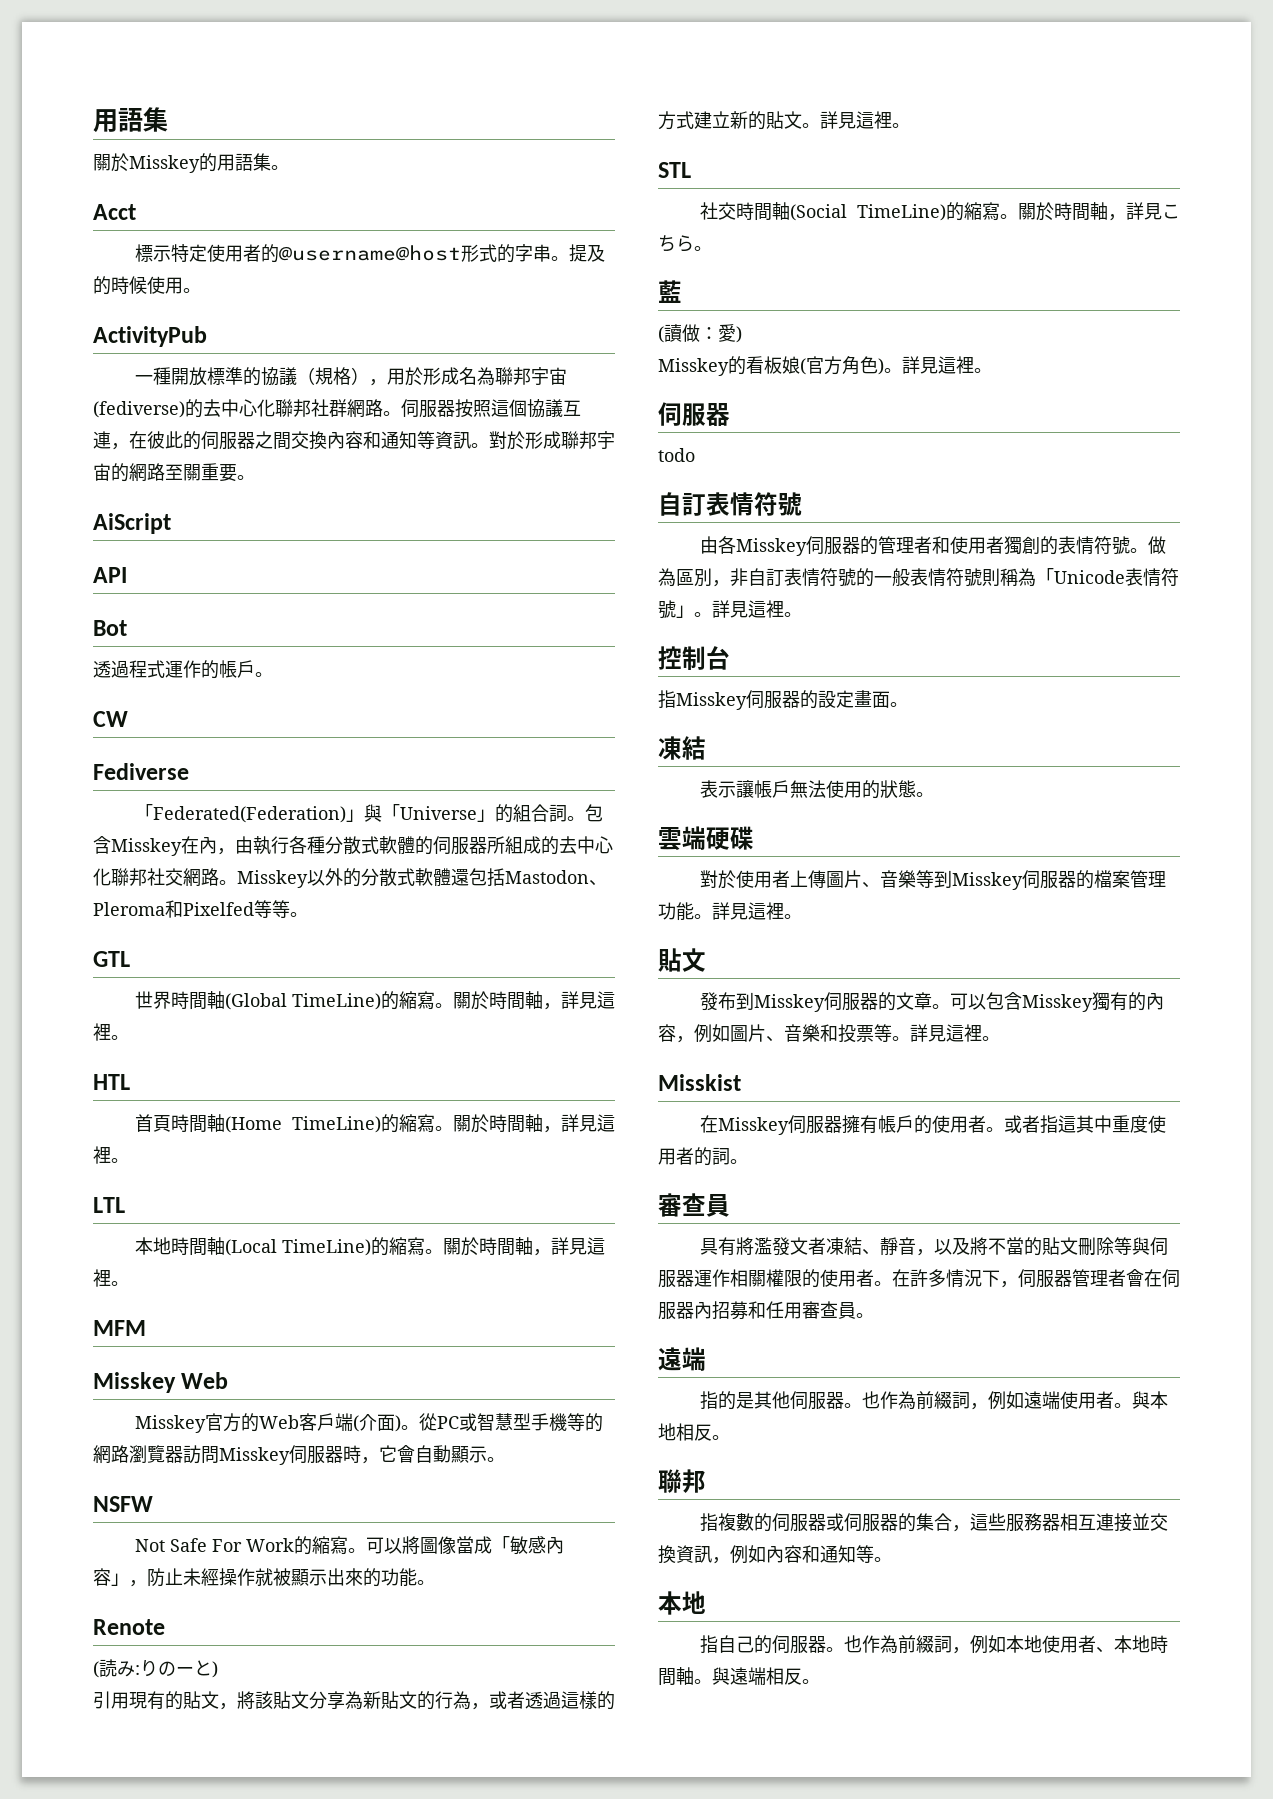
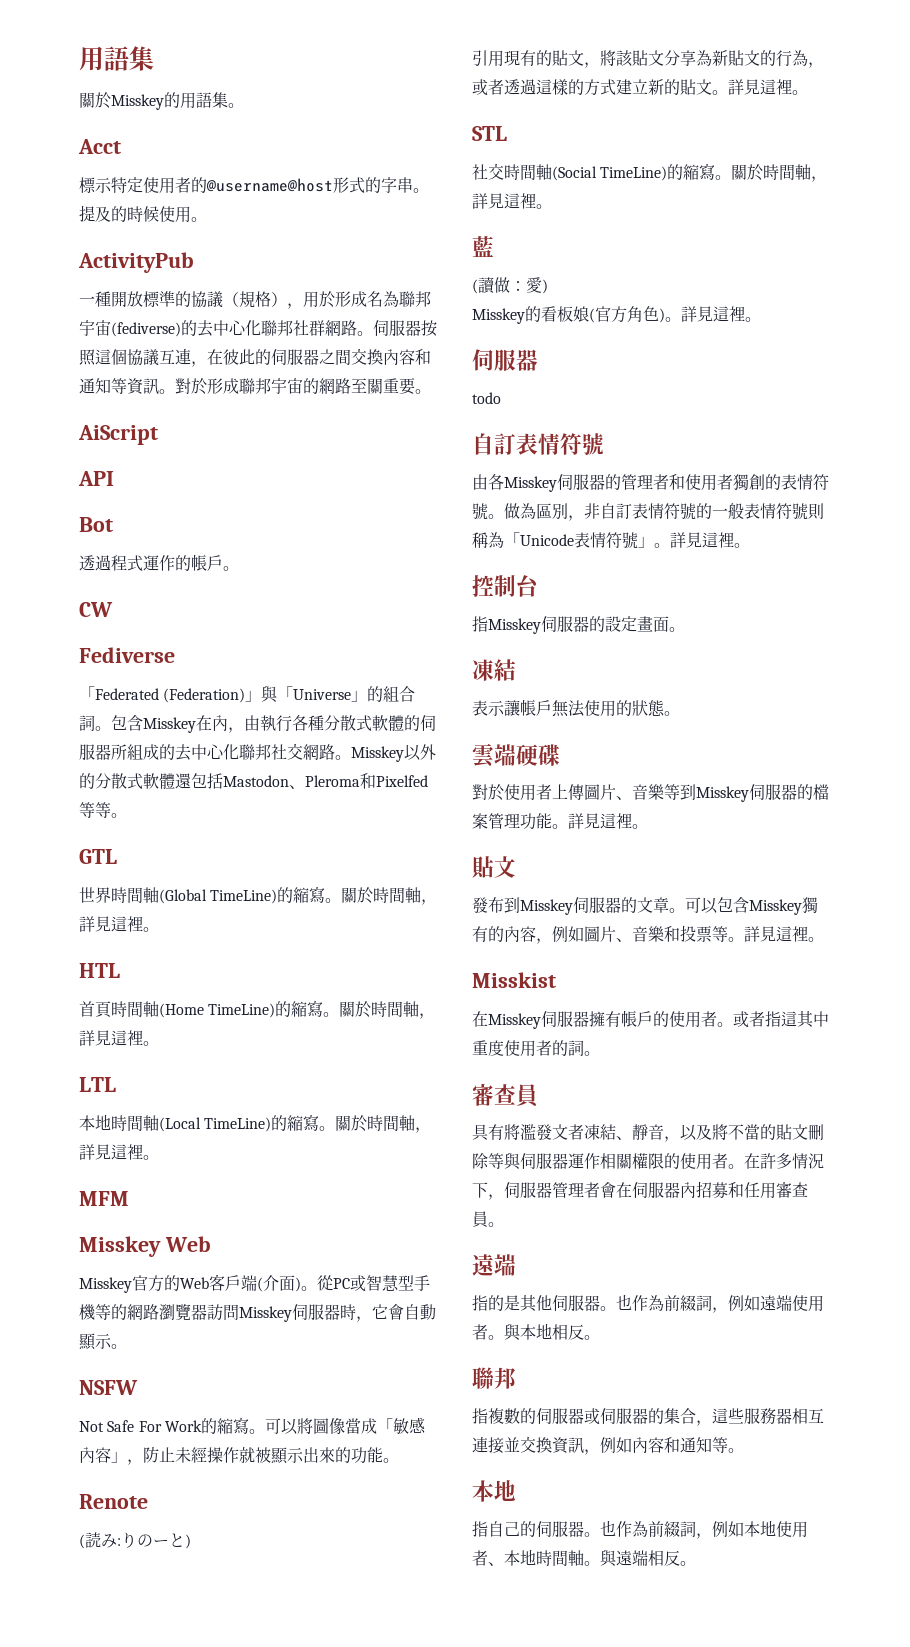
- 「Federated(Federation)」與「Universe」的組合詞。
+ 「Federated (Federation)」與「Universe」的組合詞。
- 社交時間軸(Social TimeLine)的縮寫。關於時間軸，詳見こちら。
+ 社交時間軸(Social TimeLine)的縮寫。關於時間軸，詳見這裡。

